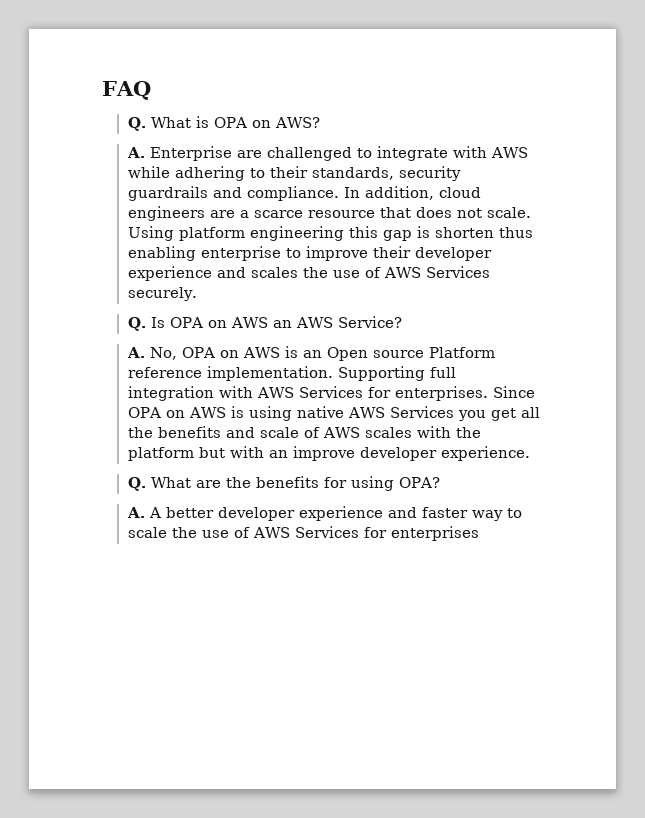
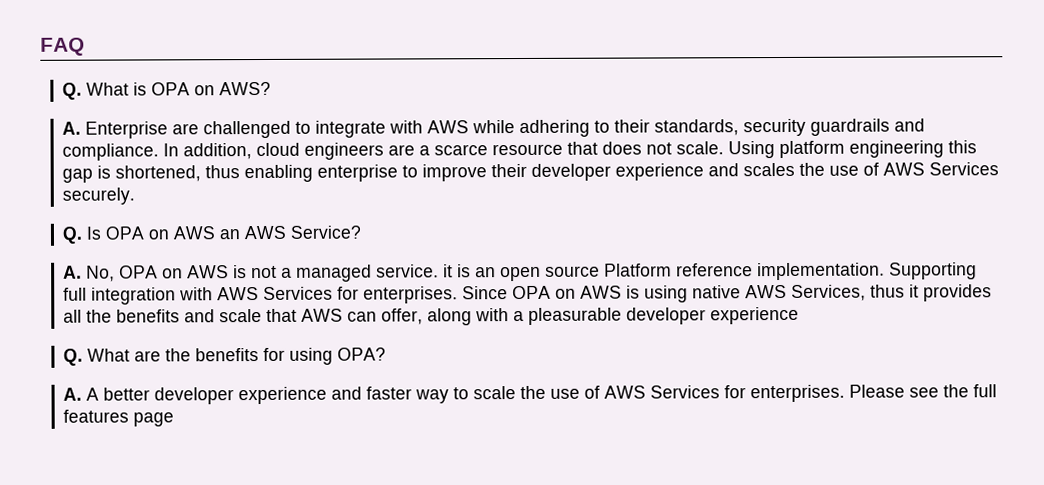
- Using platform engineering this gap is shorten thus enabling enterprise to improve their developer experience and scales the use of AWS Services securely.
+ Using platform engineering this gap is shortened, thus enabling enterprise to improve their developer experience and scales the use of AWS Services securely.
- A. No, OPA on AWS is an Open source Platform reference implementation.
+ A. No, OPA on AWS is not a managed service. it is an open source Platform reference implementation.
- Since OPA on AWS is using native AWS Services you get all the benefits and scale of AWS scales with the platform but with an improve developer experience.
+ Since OPA on AWS is using native AWS Services, thus it provides all the benefits and scale that AWS can offer, along with a pleasurable developer experience
- A. A better developer experience and faster way to scale the use of AWS Services for enterprises
+ A. A better developer experience and faster way to scale the use of AWS Services for enterprises. Please see the full features page

